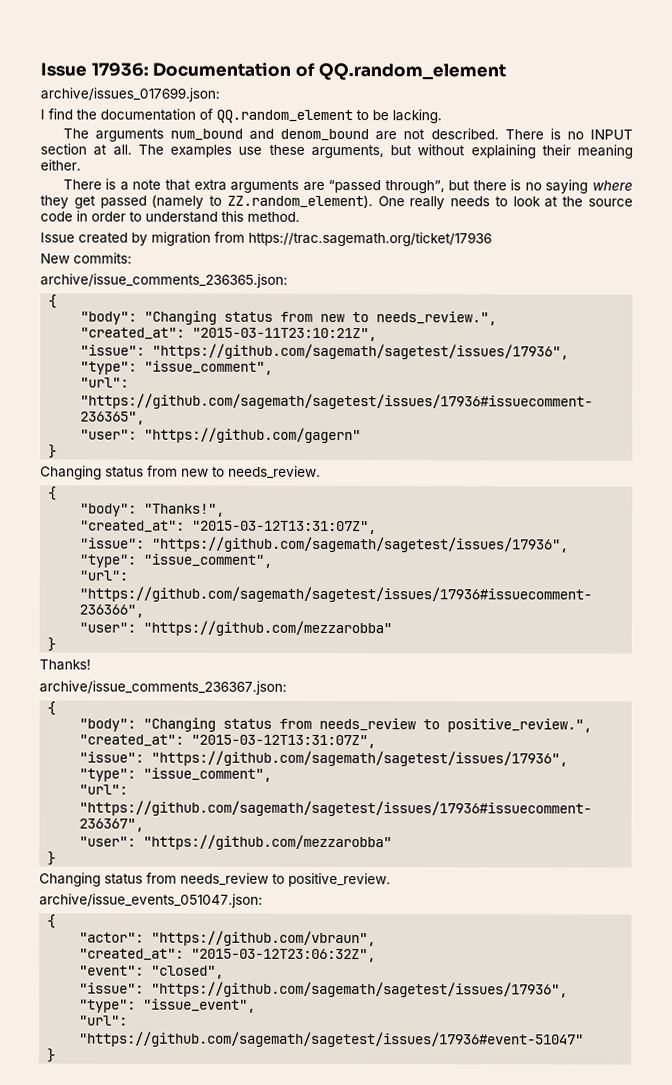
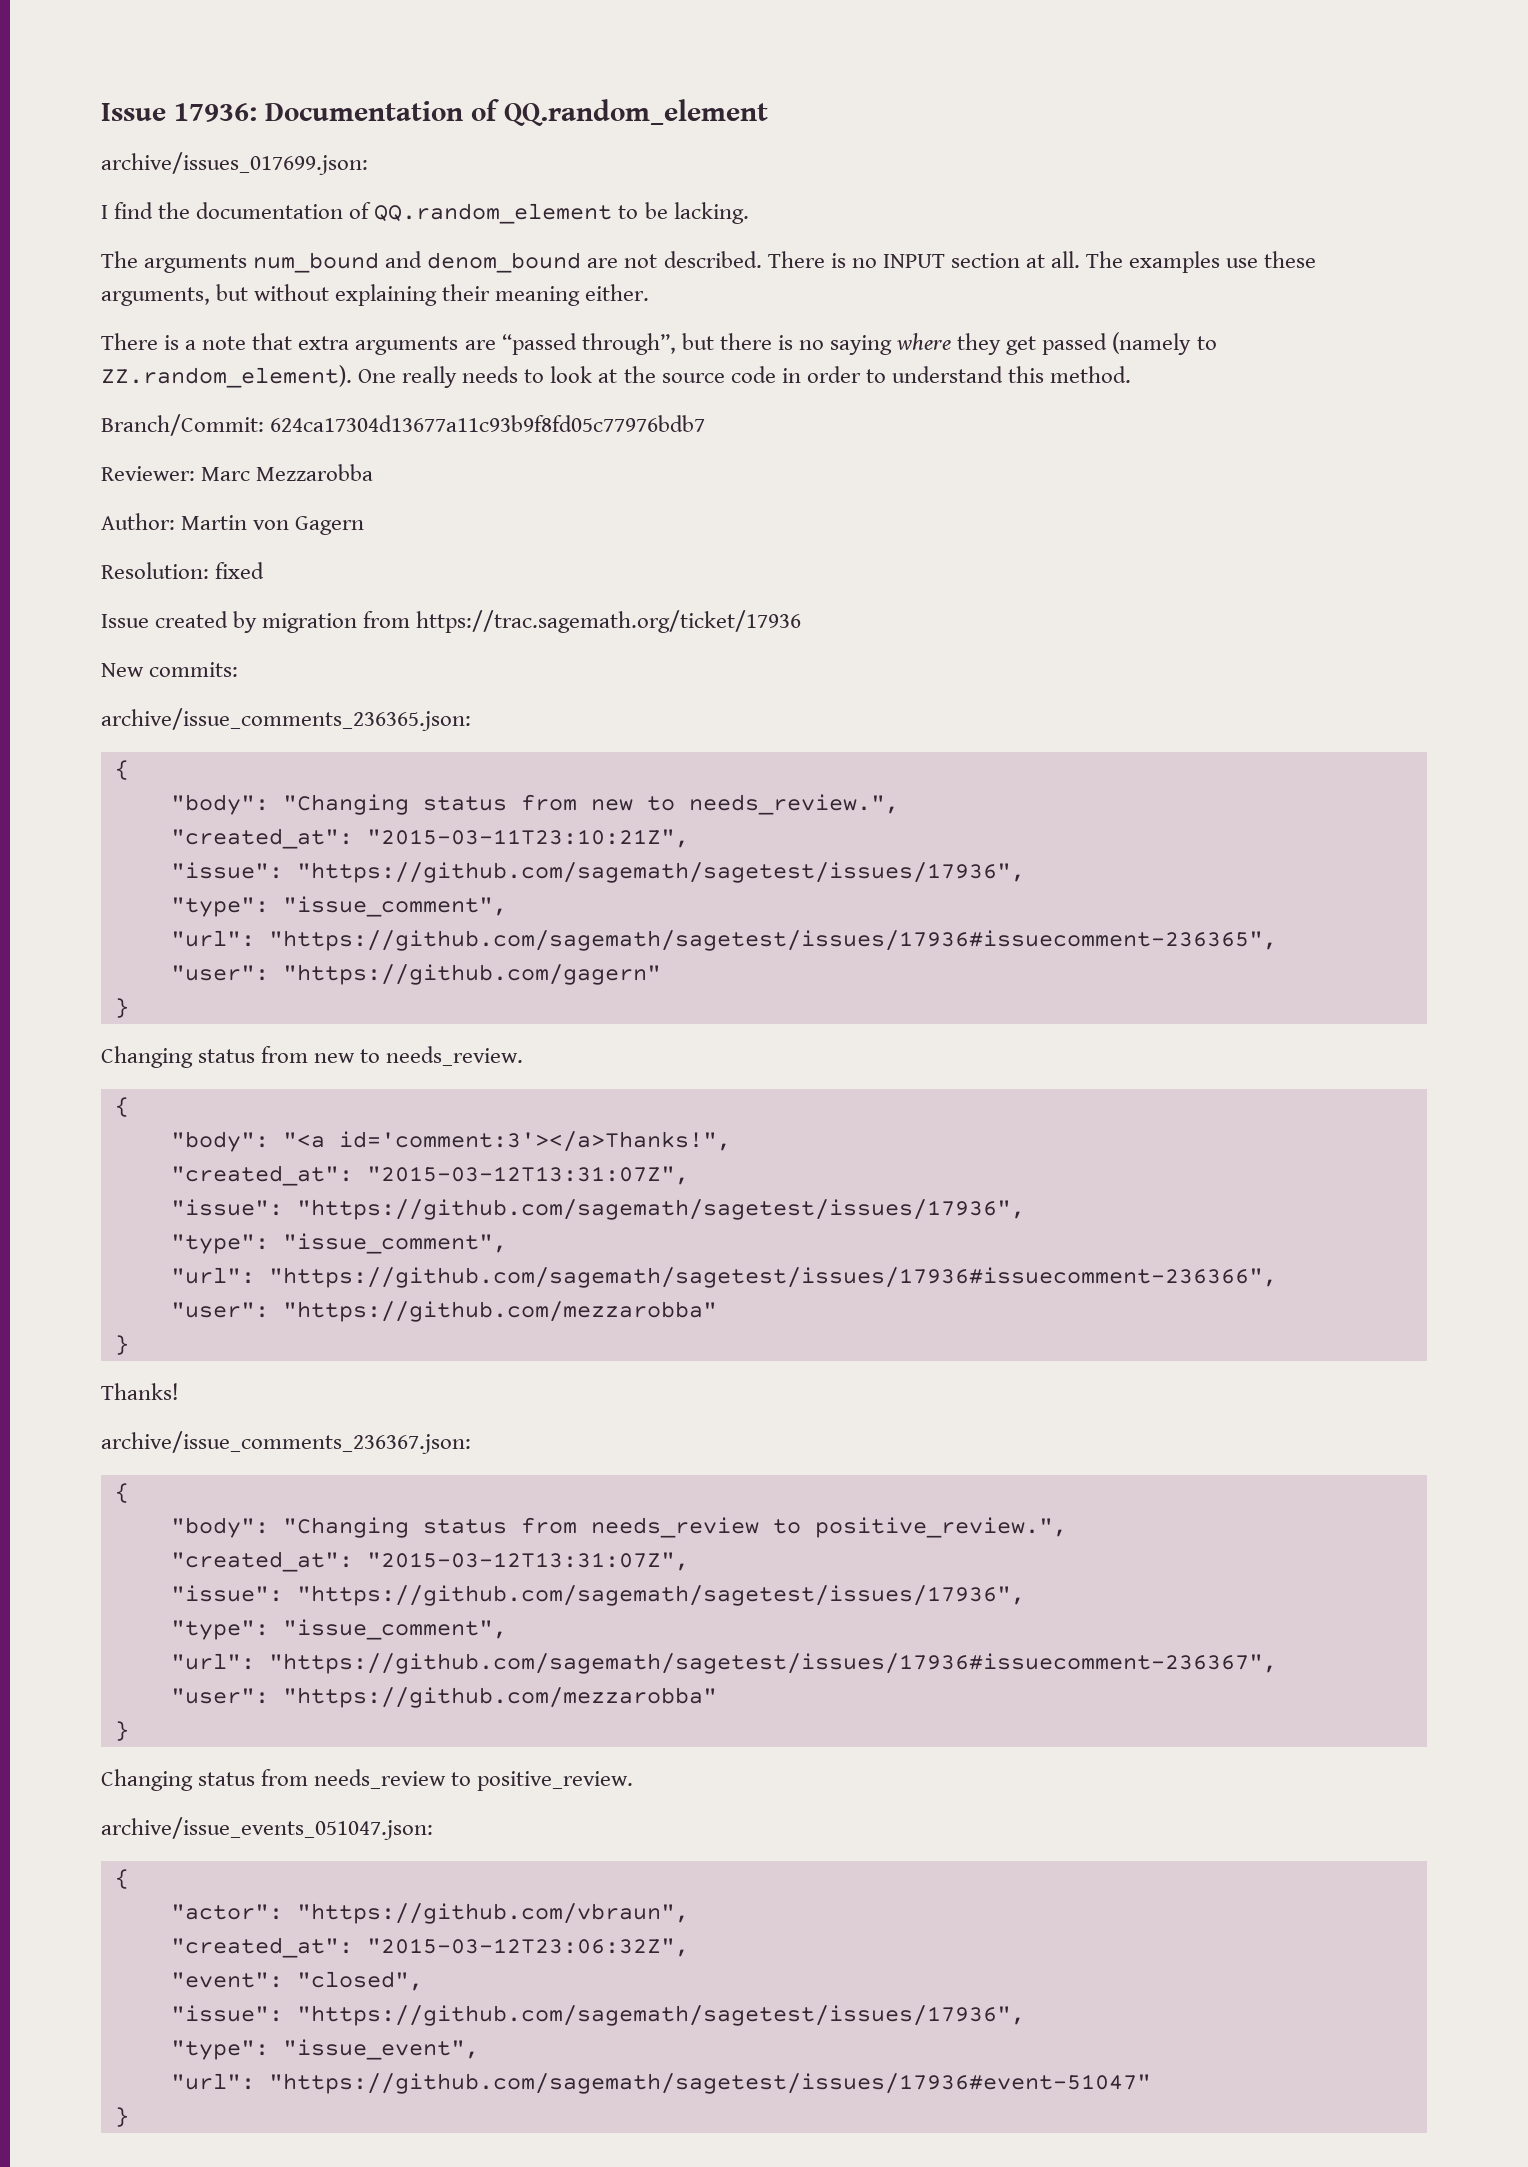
+ Branch/Commit: 624ca17304d13677a11c93b9f8fd05c77976bdb7
+ Reviewer: Marc Mezzarobba
+ Author: Martin von Gagern
+ Resolution: fixed
- "body": "Thanks!",
+ "body": "<a id='comment:3'></a>Thanks!",

